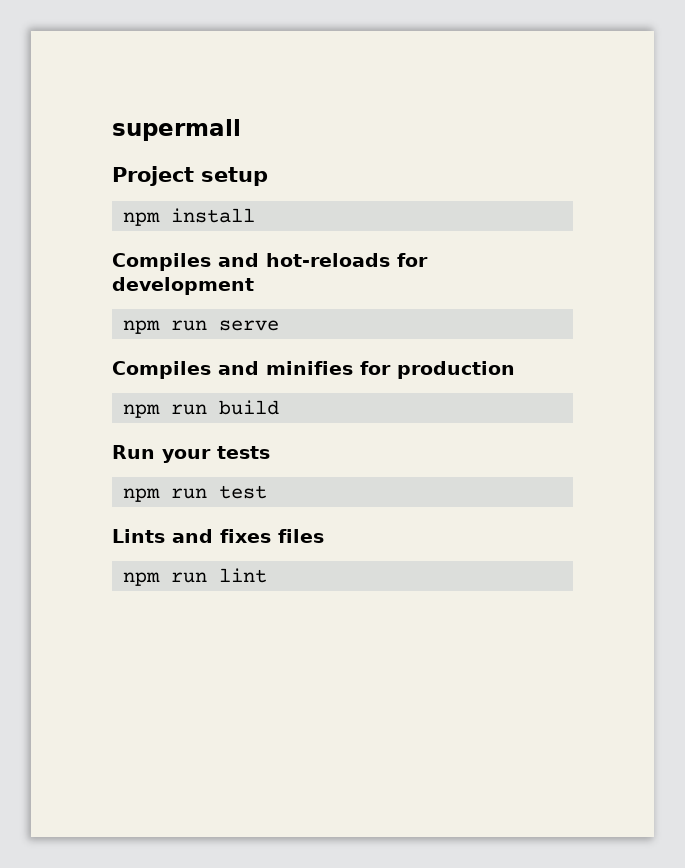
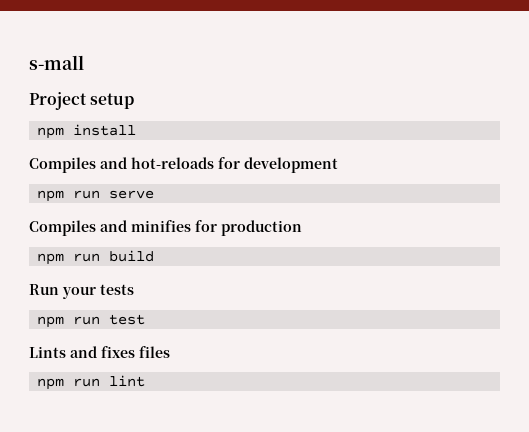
- supermall
+ s-mall

